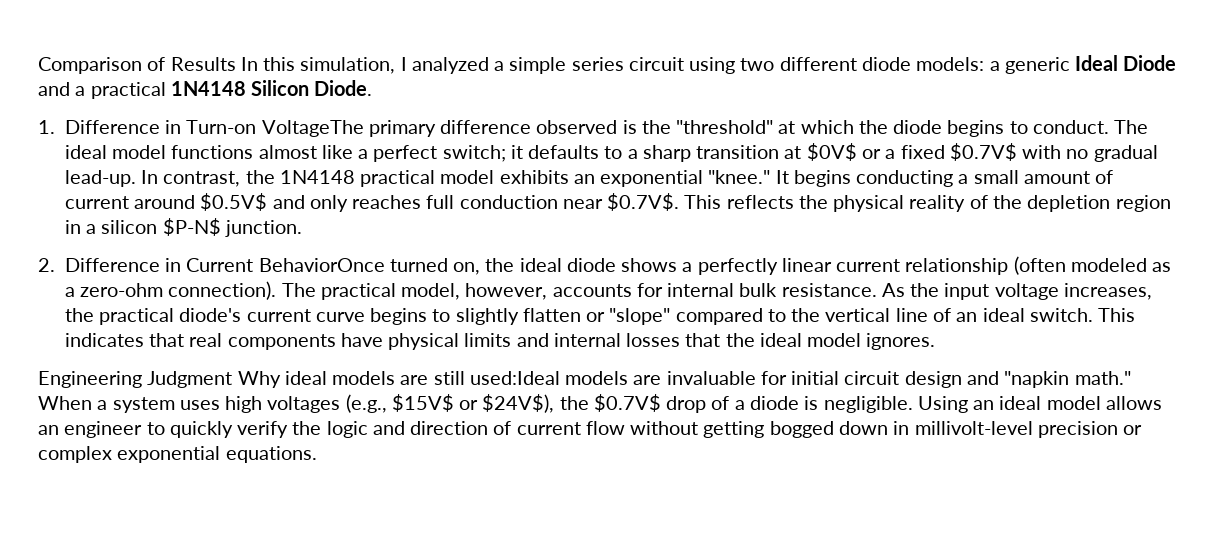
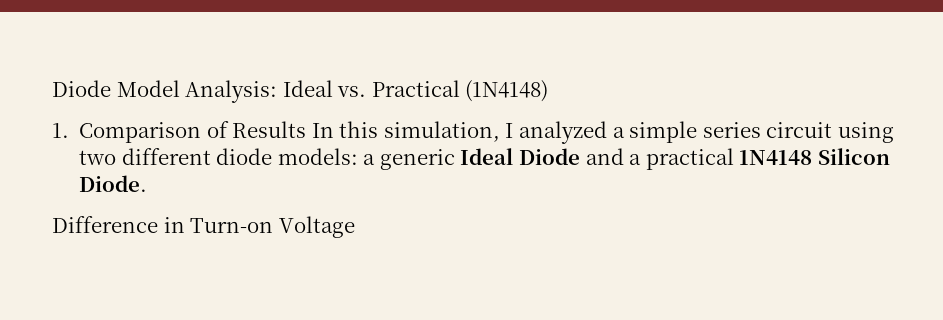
- Comparison of Results In this simulation, I analyzed a simple series circuit using two different diode models: a generic Ideal Diode and a practical 1N4148 Silicon Diode.
+ Diode Model Analysis: Ideal vs. Practical (1N4148)
+ 1. Comparison of Results In this simulation, I analyzed a simple series circuit using two different diode models: a generic Ideal Diode and a practical 1N4148 Silicon Diode.
- 1. Difference in Turn-on VoltageThe primary difference observed is the "threshold" at which the diode begins to conduct. The ideal model functions almost like a perfect switch; it defaults to a sharp transition at $0V$ or a fixed $0.7V$ with no gradual lead-up. In contrast, the 1N4148 practical model exhibits an exponential "knee." It begins conducting a small amount of current around $0.5V$ and only reaches full conduction near $0.7V$. This reflects the physical reality of the depletion region in a silicon $P-N$ junction.
- 2. Difference in Current BehaviorOnce turned on, the ideal diode shows a perfectly linear current relationship (often modeled as a zero-ohm connection). The practical model, however, accounts for internal bulk resistance. As the input voltage increases, the practical diode's current curve begins to slightly flatten or "slope" compared to the vertical line of an ideal switch. This indicates that real components have physical limits and internal losses that the ideal model ignores.
- Engineering Judgment Why ideal models are still used:Ideal models are invaluable for initial circuit design and "napkin math." When a system uses high voltages (e.g., $15V$ or $24V$), the $0.7V$ drop of a diode is negligible. Using an ideal model allows an engineer to quickly verify the logic and direction of current flow without getting bogged down in millivolt-level precision or complex exponential equations.
+ Difference in Turn-on Voltage

